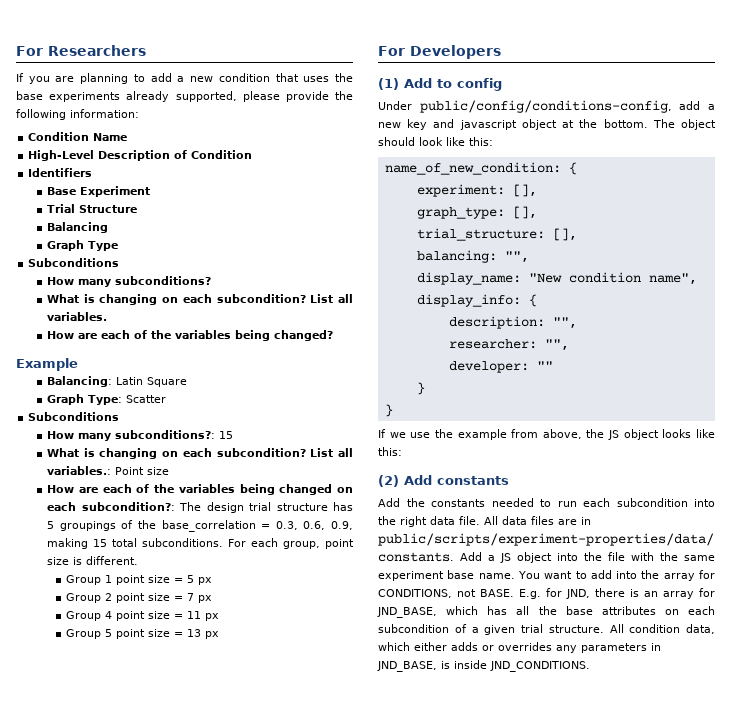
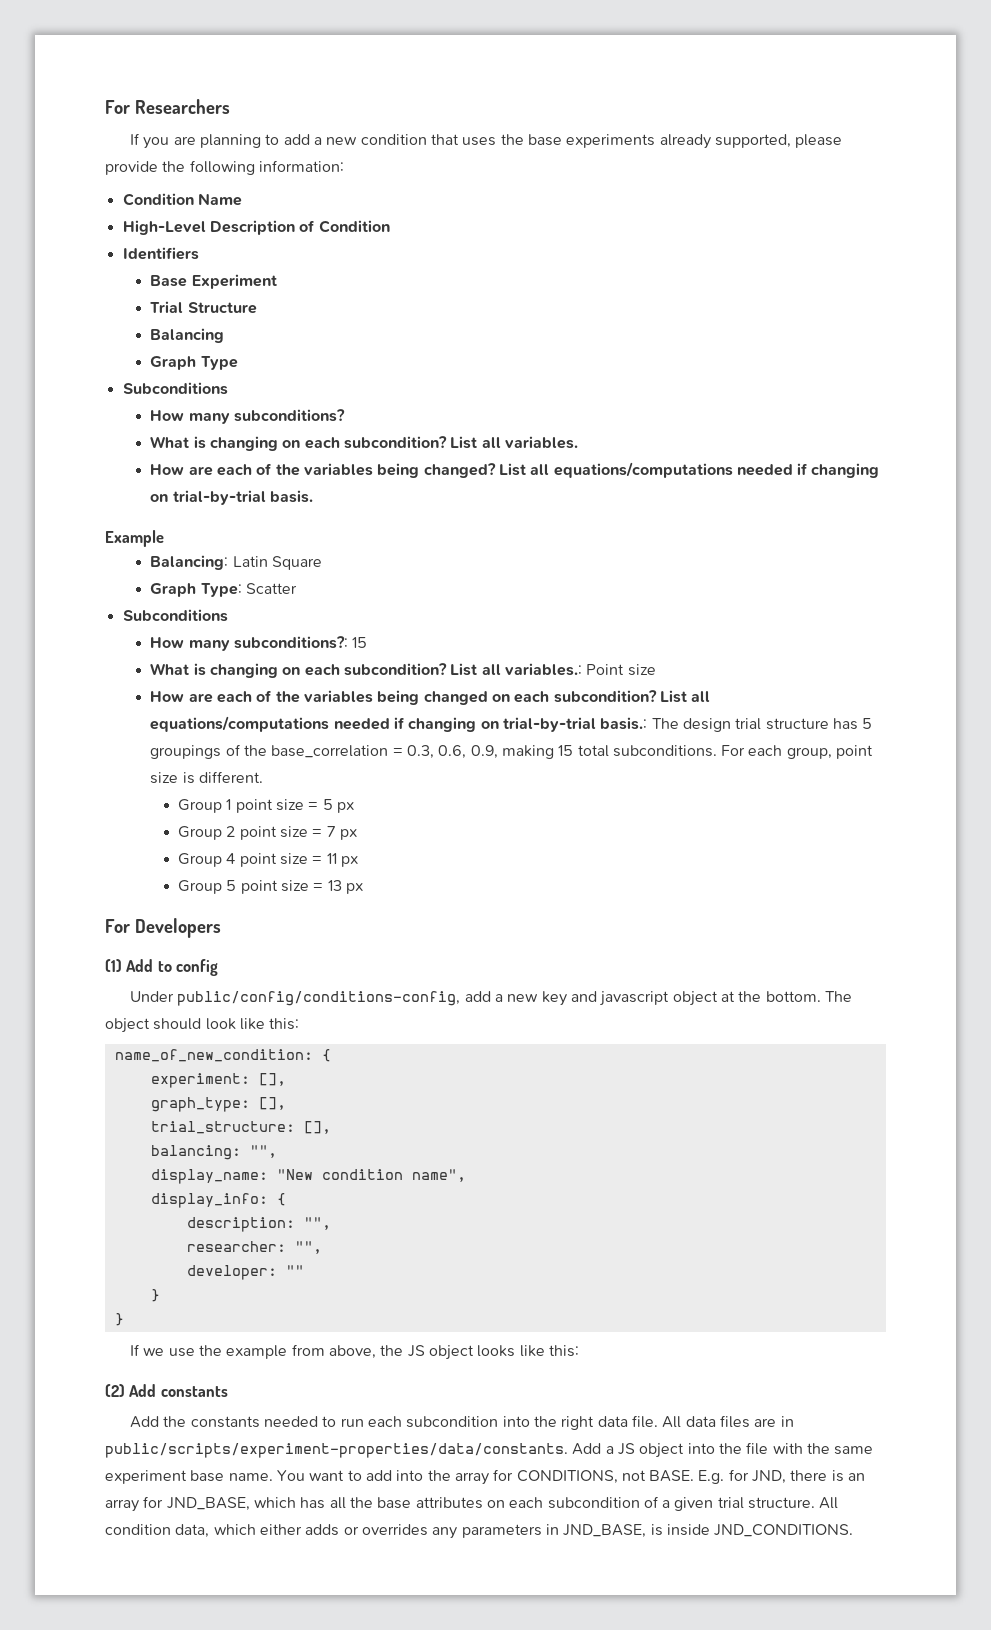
+ List all equations/computations needed if changing on trial-by-trial basis.
- How are each of the variables being changed on each subcondition?: The design trial structure has 5 groupings of the base_correlation = 0.3, 0.6, 0.9, making 15 total subconditions.
+ How are each of the variables being changed on each subcondition? List all equations/computations needed if changing on trial-by-trial basis.: The design trial structure has 5 groupings of the base_correlation = 0.3, 0.6, 0.9, making 15 total subconditions.

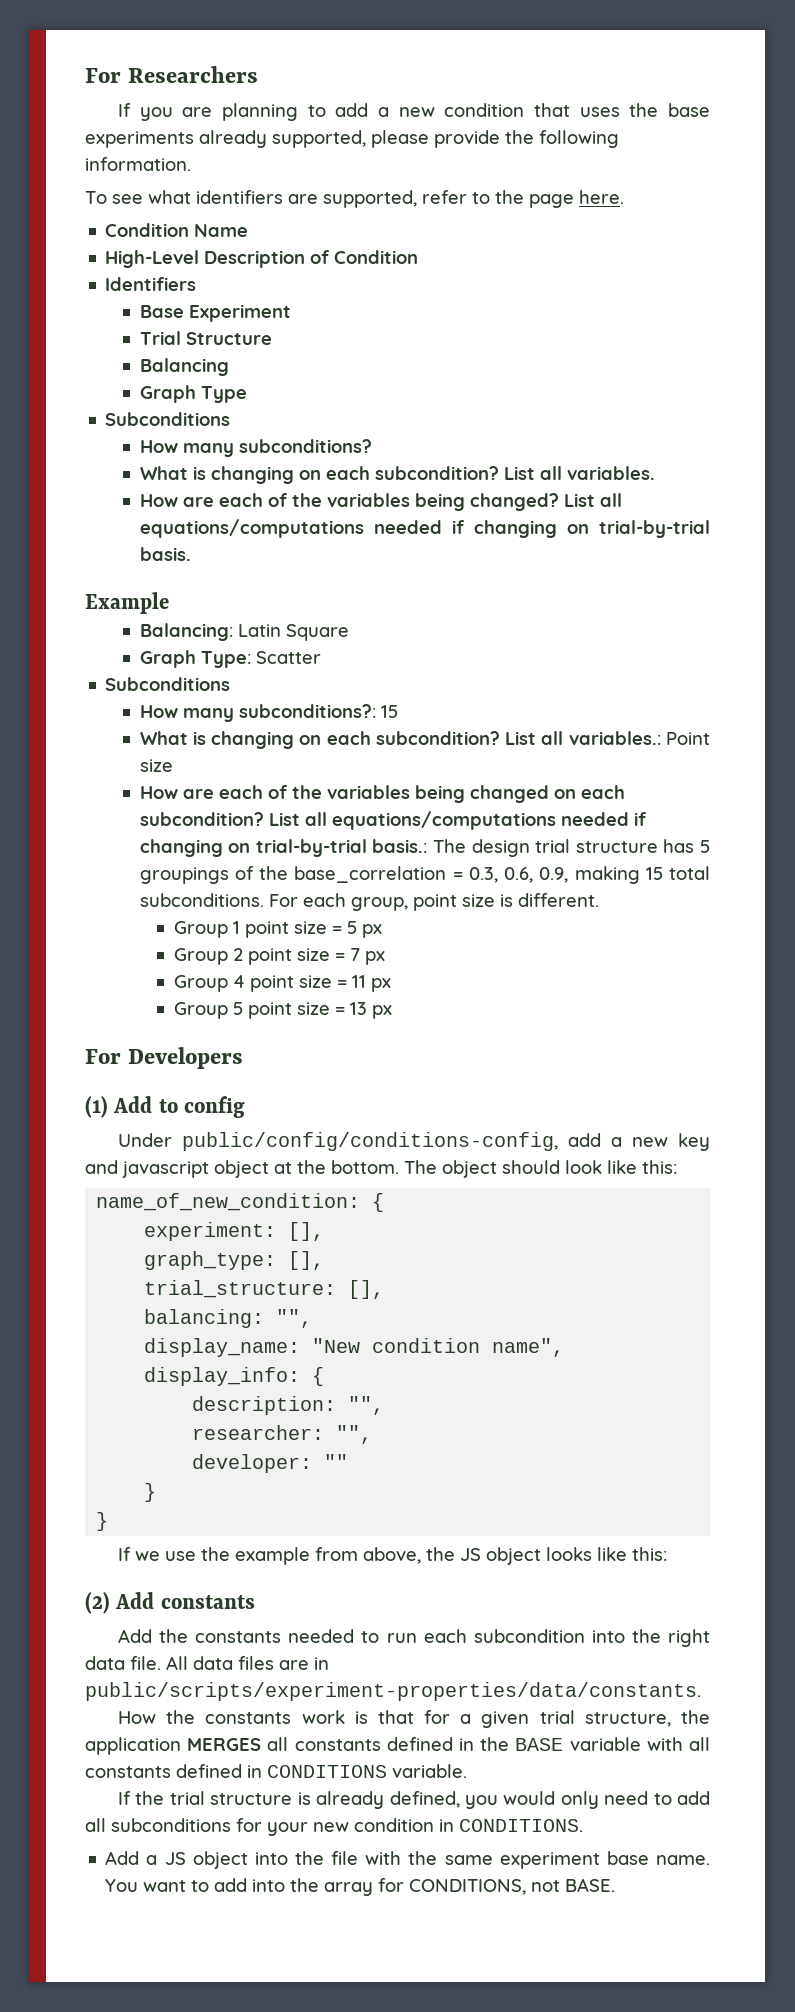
- If you are planning to add a new condition that uses the base experiments already supported, please provide the following information:
+ If you are planning to add a new condition that uses the base experiments already supported, please provide the following information.
+ To see what identifiers are supported, refer to the page here.
- All data files are in public/scripts/experiment-properties/data/constants. Add a JS object into the file with the same experiment base name.
+ All data files are in public/scripts/experiment-properties/data/constants.
+ How the constants work is that for a given trial structure, the application MERGES all constants defined in the BASE variable with all constants defined in CONDITIONS variable.
+ If the trial structure is already defined, you would only need to add all subconditions for your new condition in CONDITIONS.
+ Add a JS object into the file with the same experiment base name.
- E.g. for JND, there is an array for JND_BASE, which has all the base attributes on each subcondition of a given trial structure. All condition data, which either adds or overrides any parameters in JND_BASE, is inside JND_CONDITIONS.

